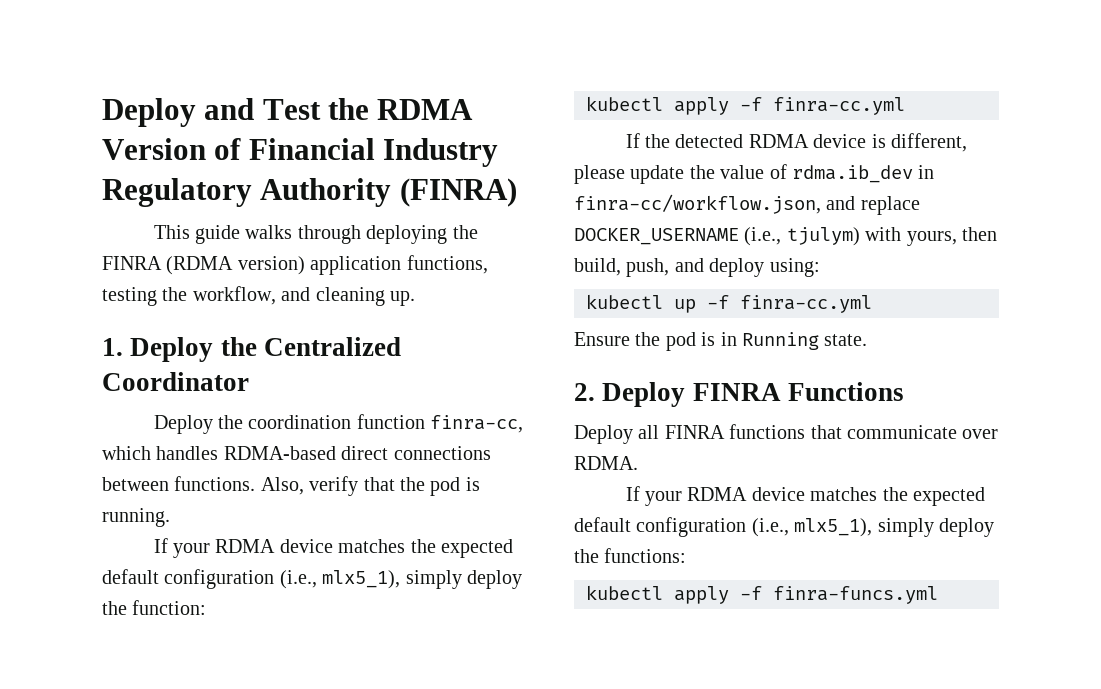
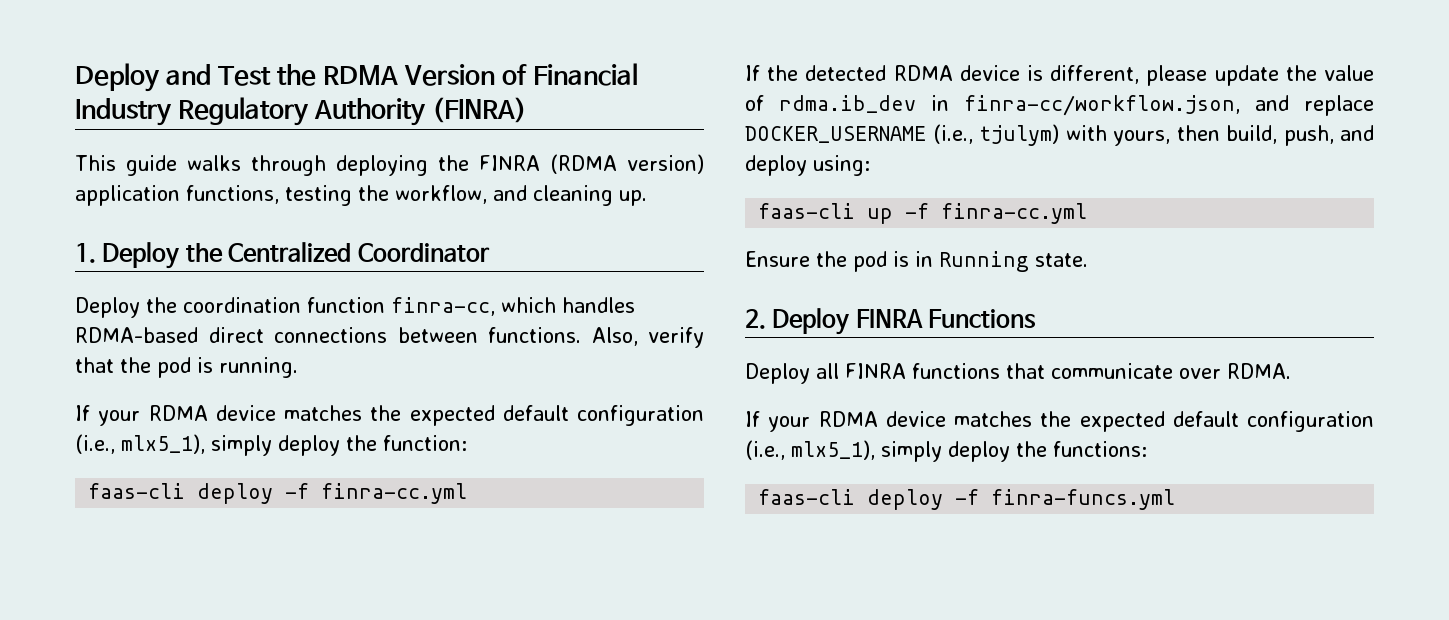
- kubectl apply -f finra-cc.yml
+ faas-cli deploy -f finra-cc.yml
- kubectl up -f finra-cc.yml
+ faas-cli up -f finra-cc.yml
- kubectl apply -f finra-funcs.yml
+ faas-cli deploy -f finra-funcs.yml

